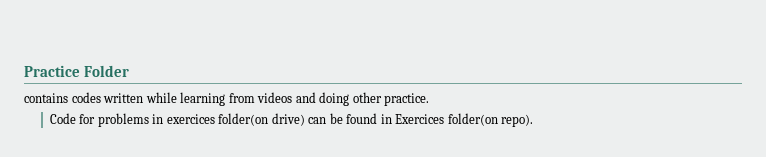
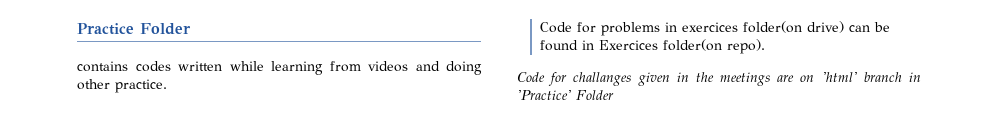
+ Code for challanges given in the meetings are on 'html' branch in 'Practice' Folder

